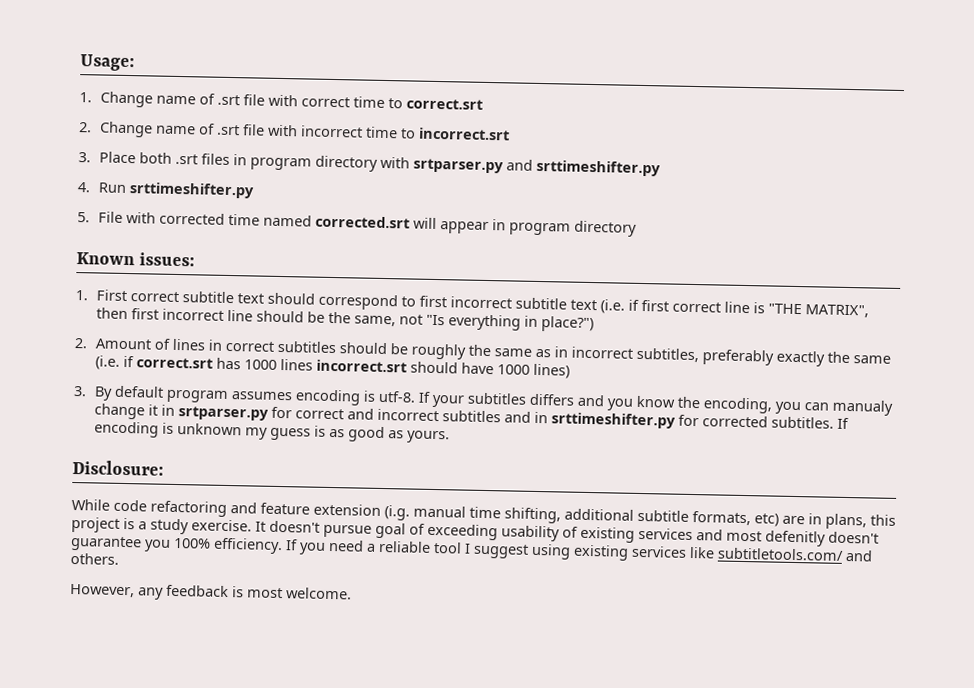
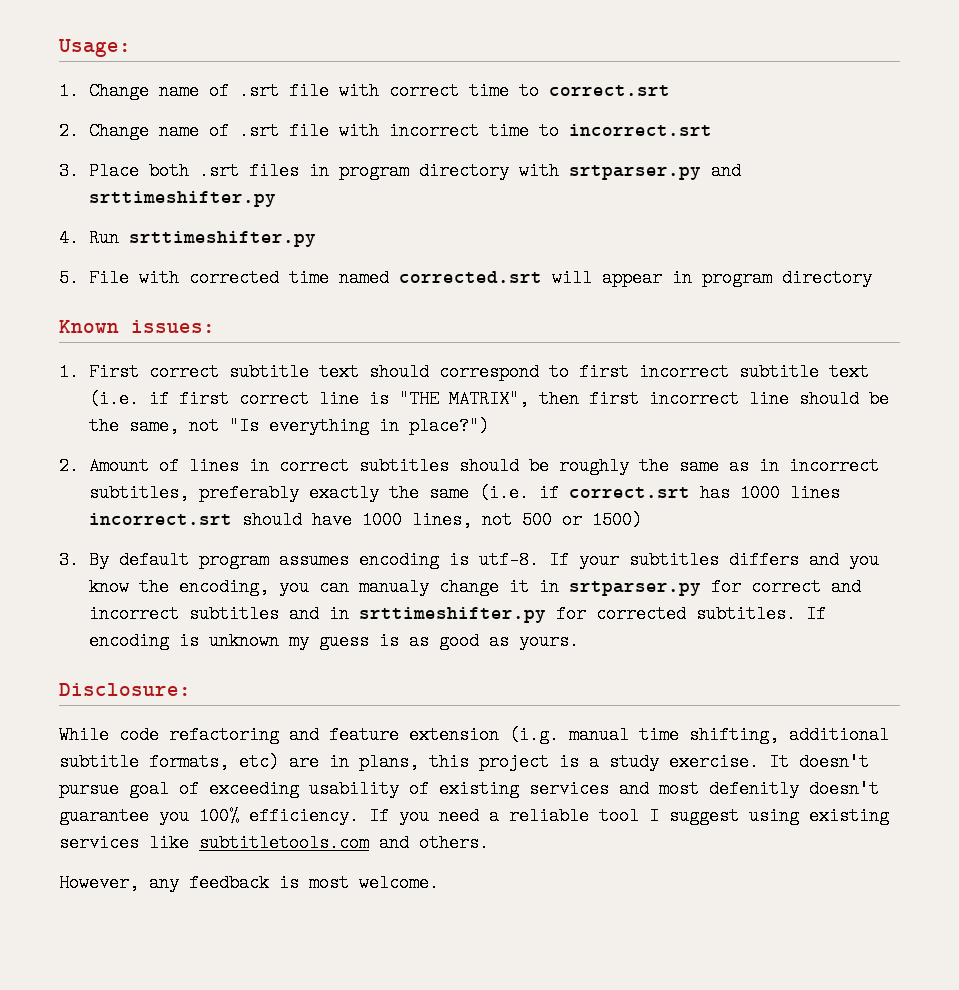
- 2. Amount of lines in correct subtitles should be roughly the same as in incorrect subtitles, preferably exactly the same (i.e. if correct.srt has 1000 lines incorrect.srt should have 1000 lines)
+ 2. Amount of lines in correct subtitles should be roughly the same as in incorrect subtitles, preferably exactly the same (i.e. if correct.srt has 1000 lines incorrect.srt should have 1000 lines, not 500 or 1500)
- If you need a reliable tool I suggest using existing services like subtitletools.com/ and others.
+ If you need a reliable tool I suggest using existing services like subtitletools.com and others.

